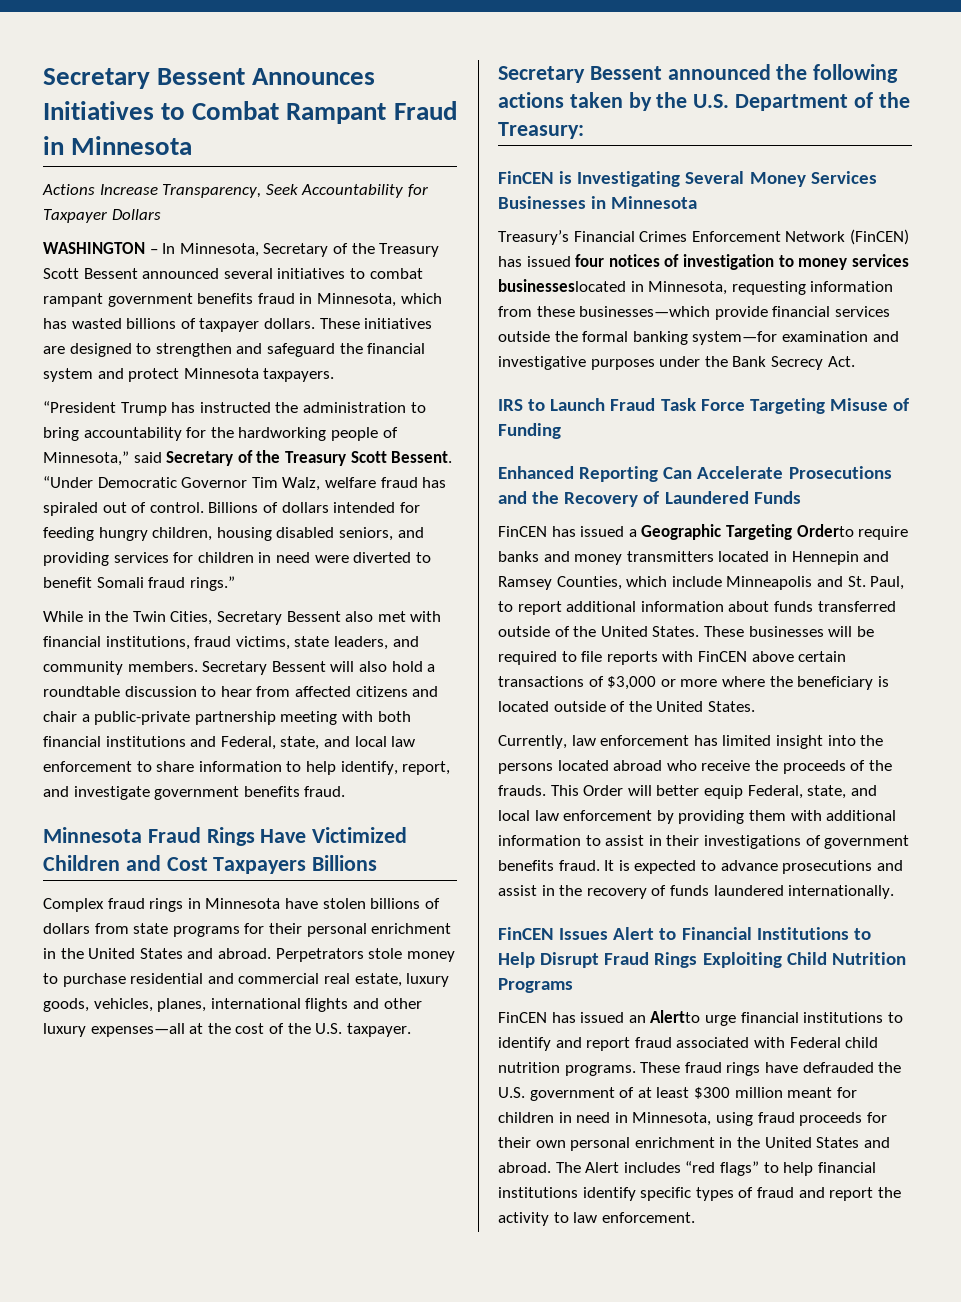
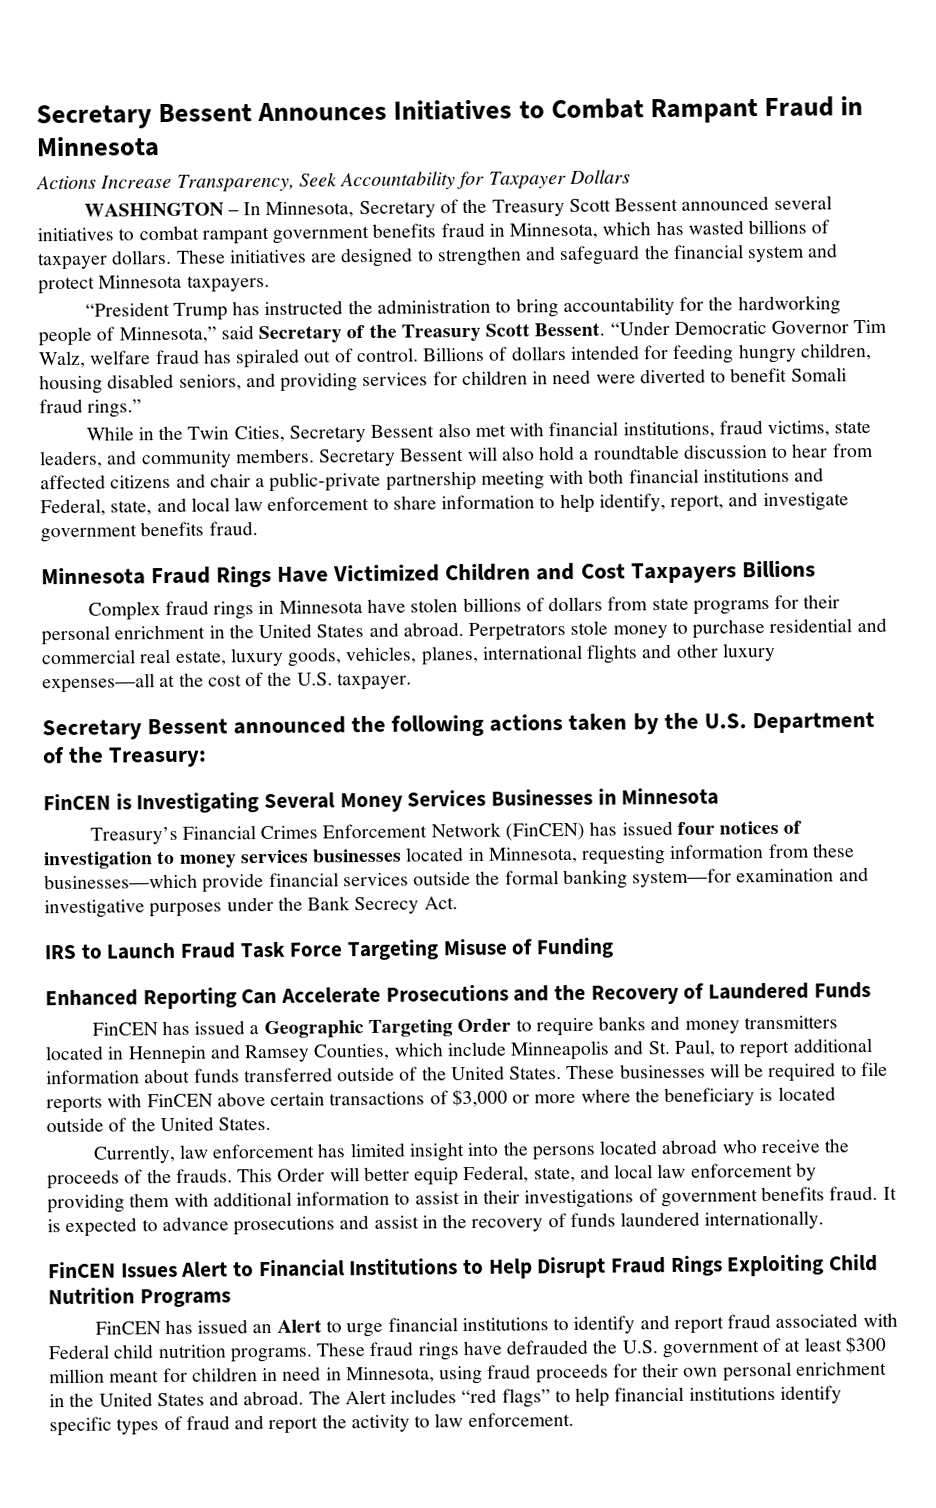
- Treasury’s Financial Crimes Enforcement Network (FinCEN) has issued four notices of investigation to money services businesseslocated in Minnesota, requesting information from these businesses—which provide financial services outside the formal banking system—for examination and investigative purposes under the Bank Secrecy Act.
+ Treasury’s Financial Crimes Enforcement Network (FinCEN) has issued four notices of investigation to money services businesses located in Minnesota, requesting information from these businesses—which provide financial services outside the formal banking system—for examination and investigative purposes under the Bank Secrecy Act.
- FinCEN has issued a Geographic Targeting Orderto require banks and money transmitters located in Hennepin and Ramsey Counties, which include Minneapolis and St. Paul, to report additional information about funds transferred outside of the United States.
+ FinCEN has issued a Geographic Targeting Order to require banks and money transmitters located in Hennepin and Ramsey Counties, which include Minneapolis and St. Paul, to report additional information about funds transferred outside of the United States.
- FinCEN has issued an Alertto urge financial institutions to identify and report fraud associated with Federal child nutrition programs.
+ FinCEN has issued an Alert to urge financial institutions to identify and report fraud associated with Federal child nutrition programs.

